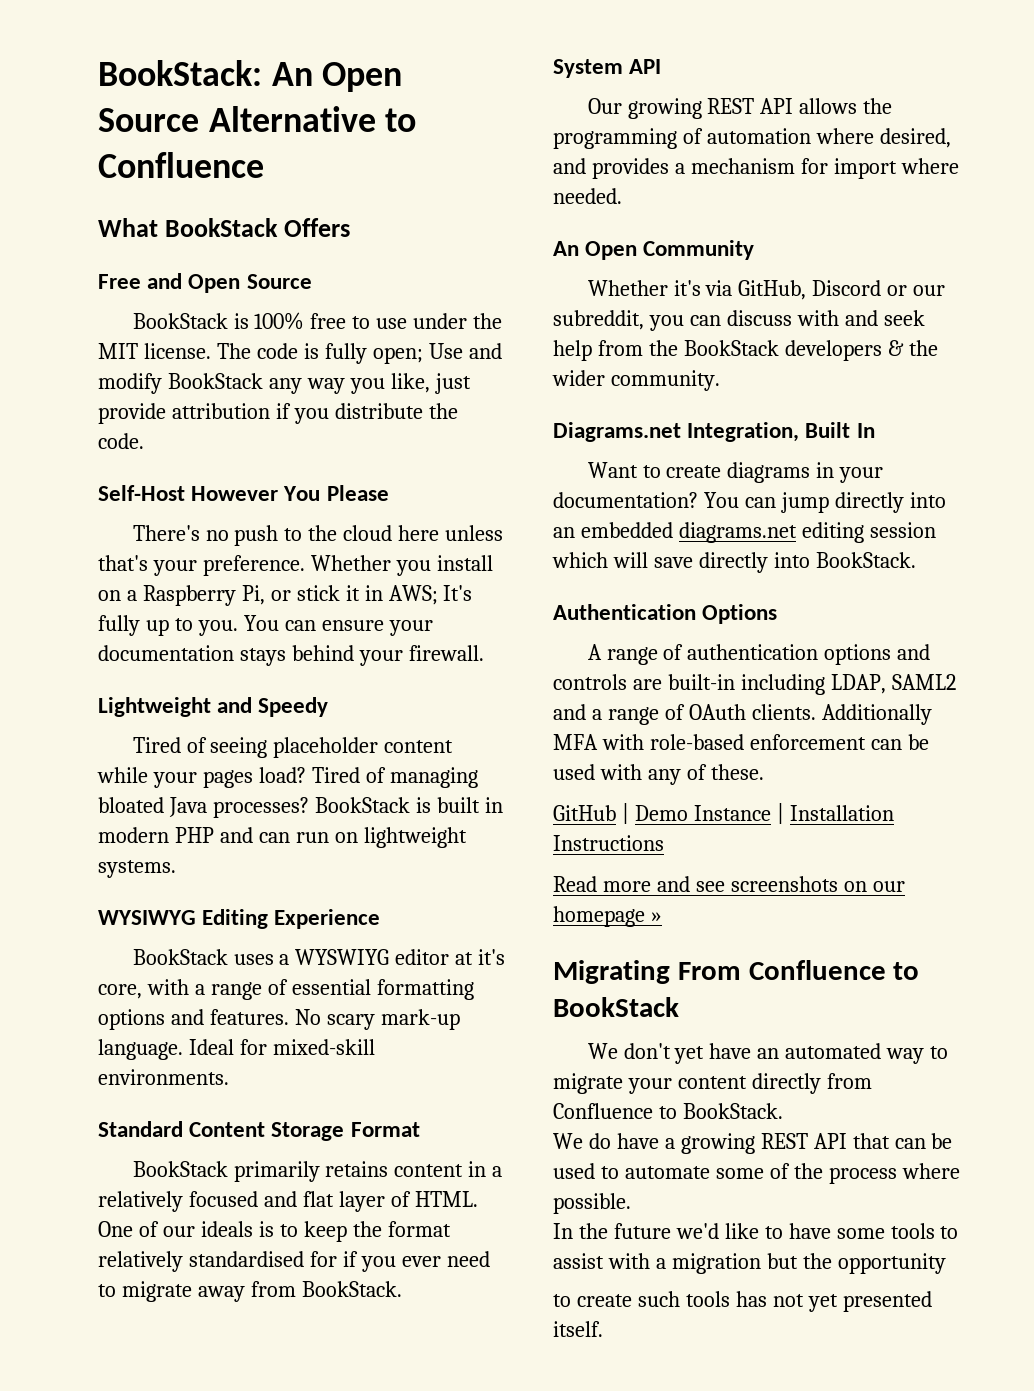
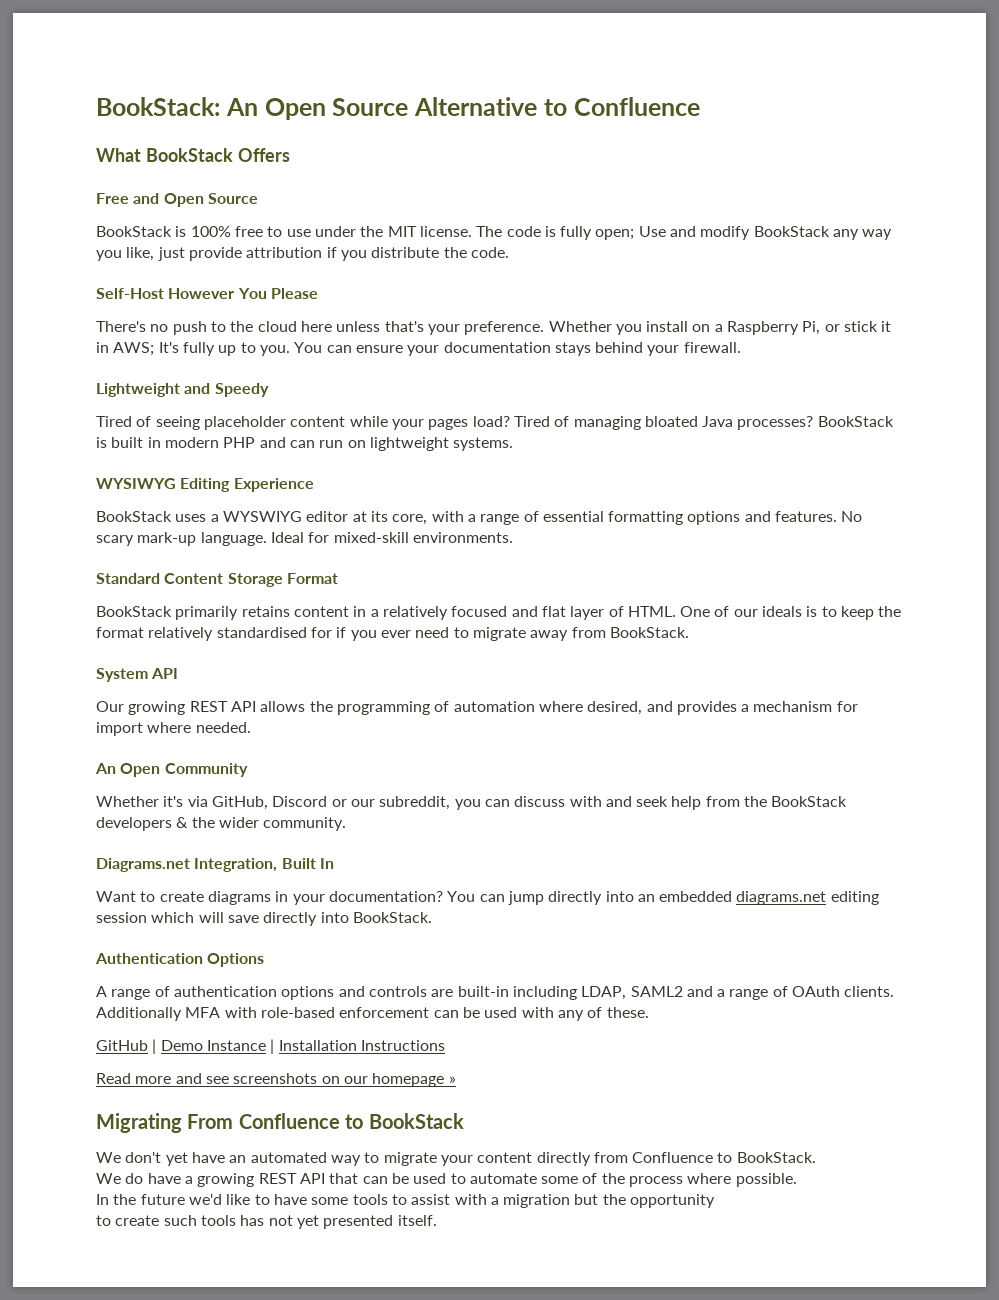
- BookStack uses a WYSWIYG editor at it's core, with a range of essential formatting options and features.
+ BookStack uses a WYSWIYG editor at its core, with a range of essential formatting options and features.

